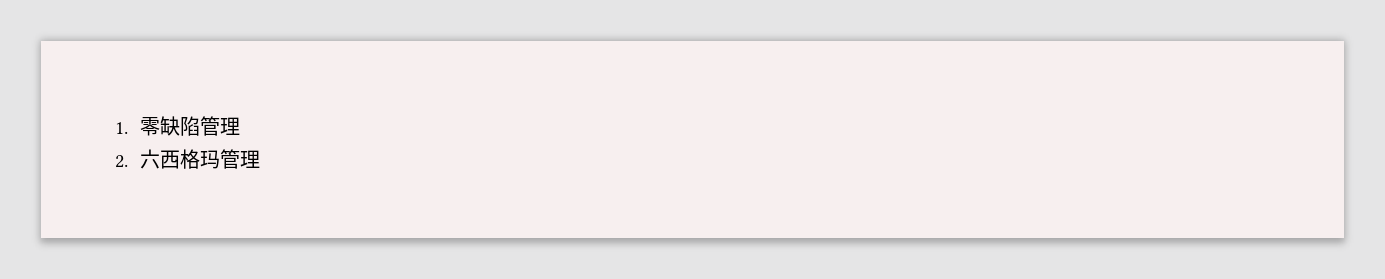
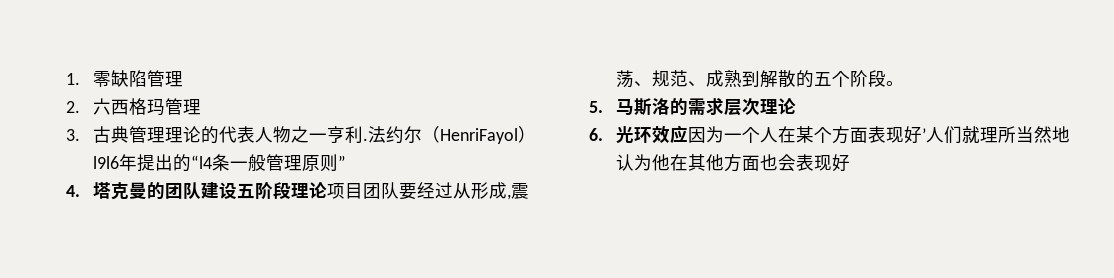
+ 3.古典管理理论的代表人物之一亨利.法约尔（HenriFayol）l9l6年提出的“l4条一般管理原则”
+ 4.塔克曼的团队建设五阶段理论项目团队要经过从形成,震荡、规范、成熟到解散的五个阶段。
+ 5.马斯洛的需求层次理论
+ 6.光环效应因为一个人在某个方面表现好’人们就理所当然地认为他在其他方面也会表现好

